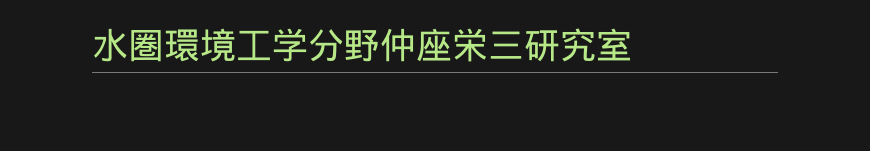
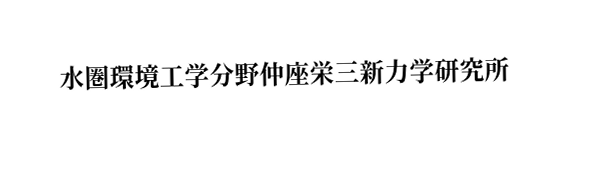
- 水圏環境工学分野仲座栄三研究室
+ 水圏環境工学分野仲座栄三新力学研究所

